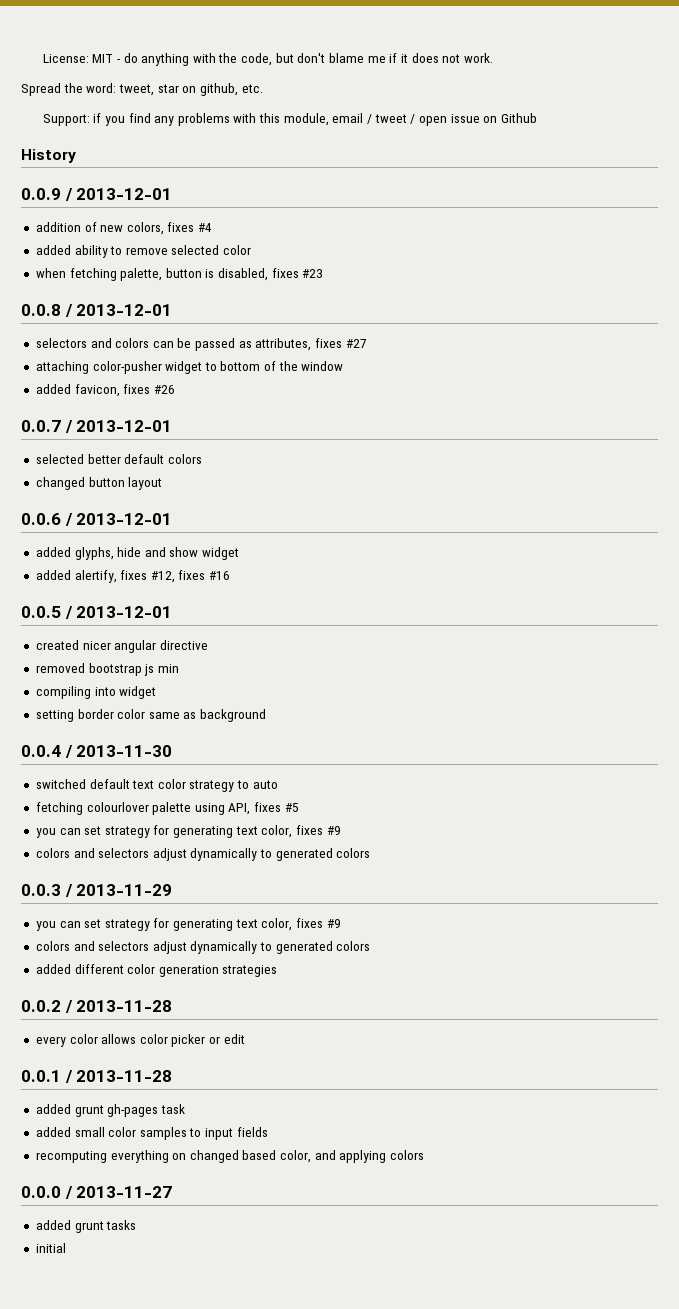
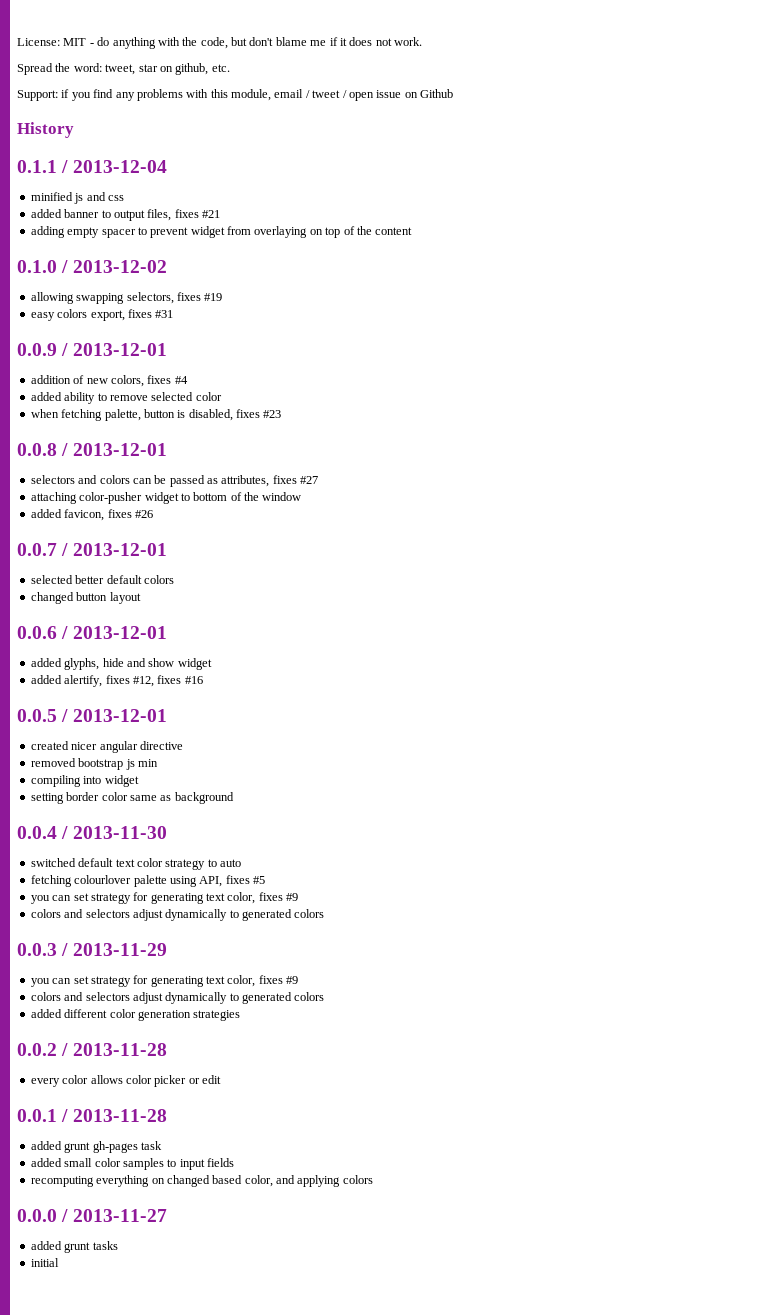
+ 0.1.1 / 2013-12-04
+ minified js and css
+ added banner to output files, fixes #21
+ adding empty spacer to prevent widget from overlaying on top of the content
+ 0.1.0 / 2013-12-02
+ allowing swapping selectors, fixes #19
+ easy colors export, fixes #31

